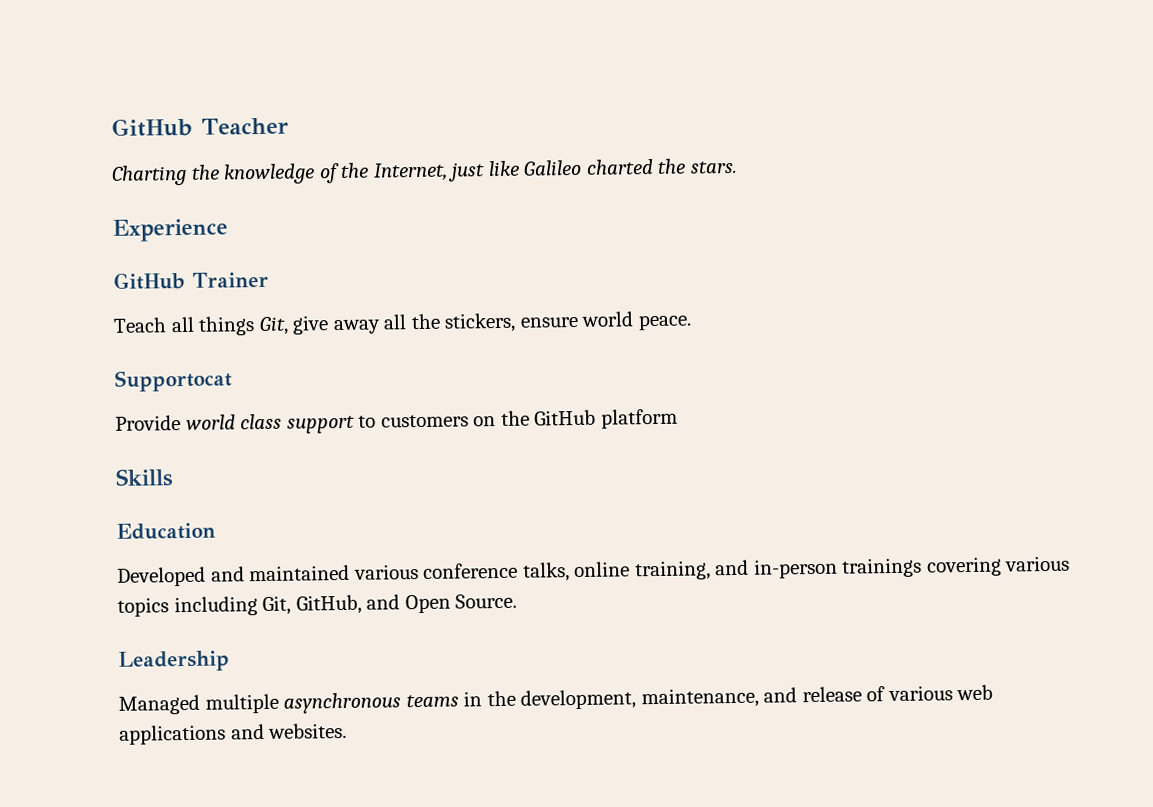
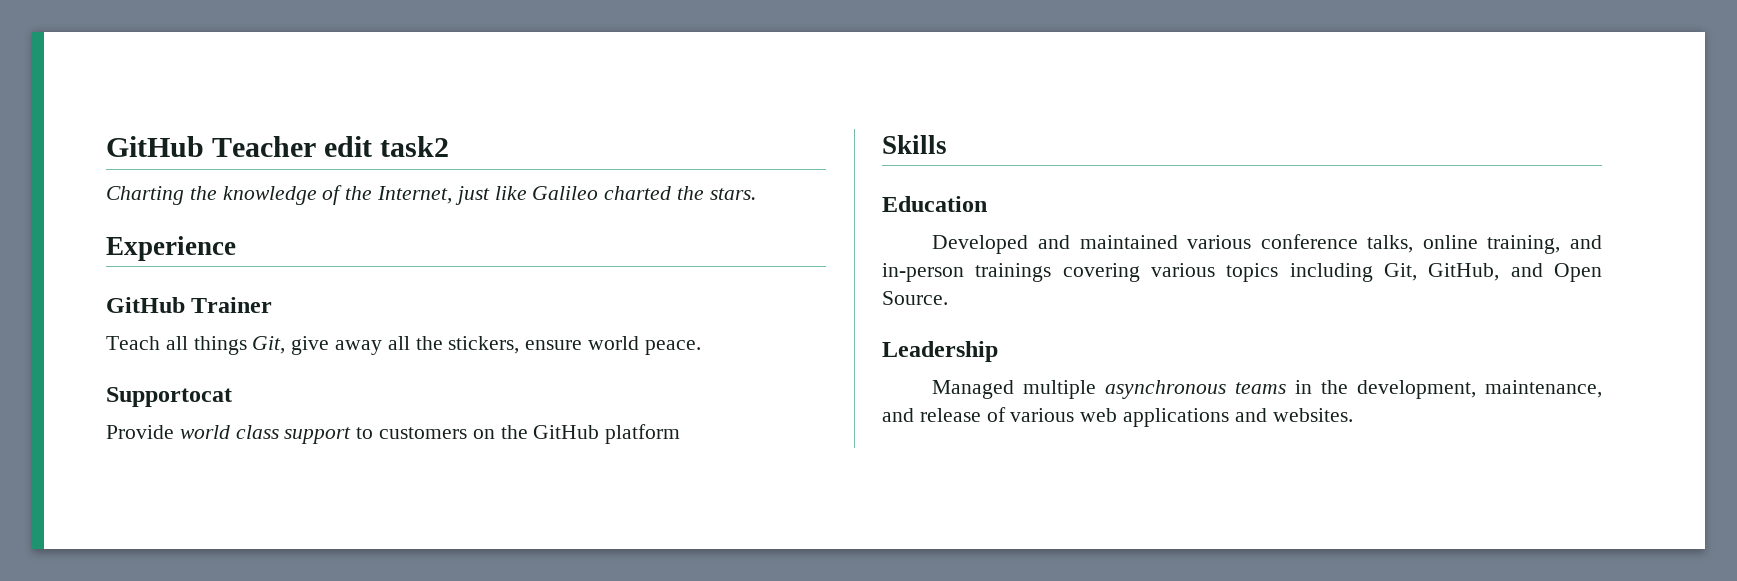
- GitHub Teacher
+ GitHub Teacher edit task2

